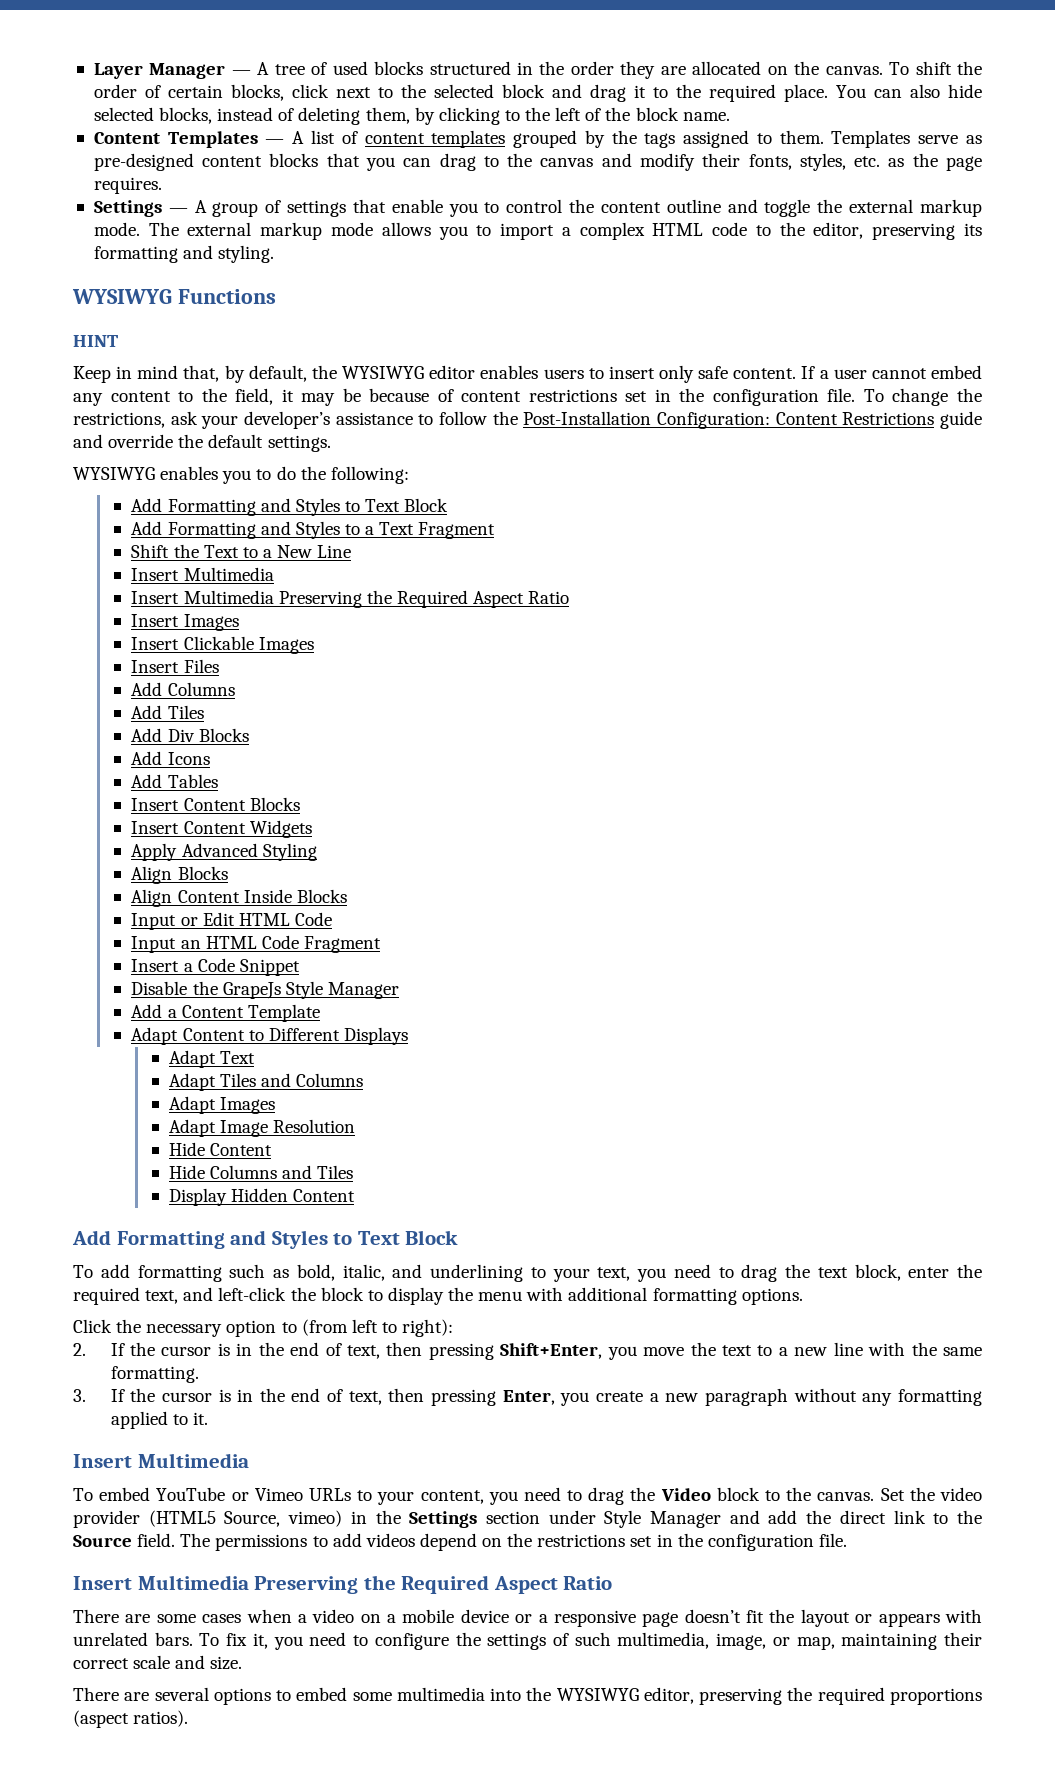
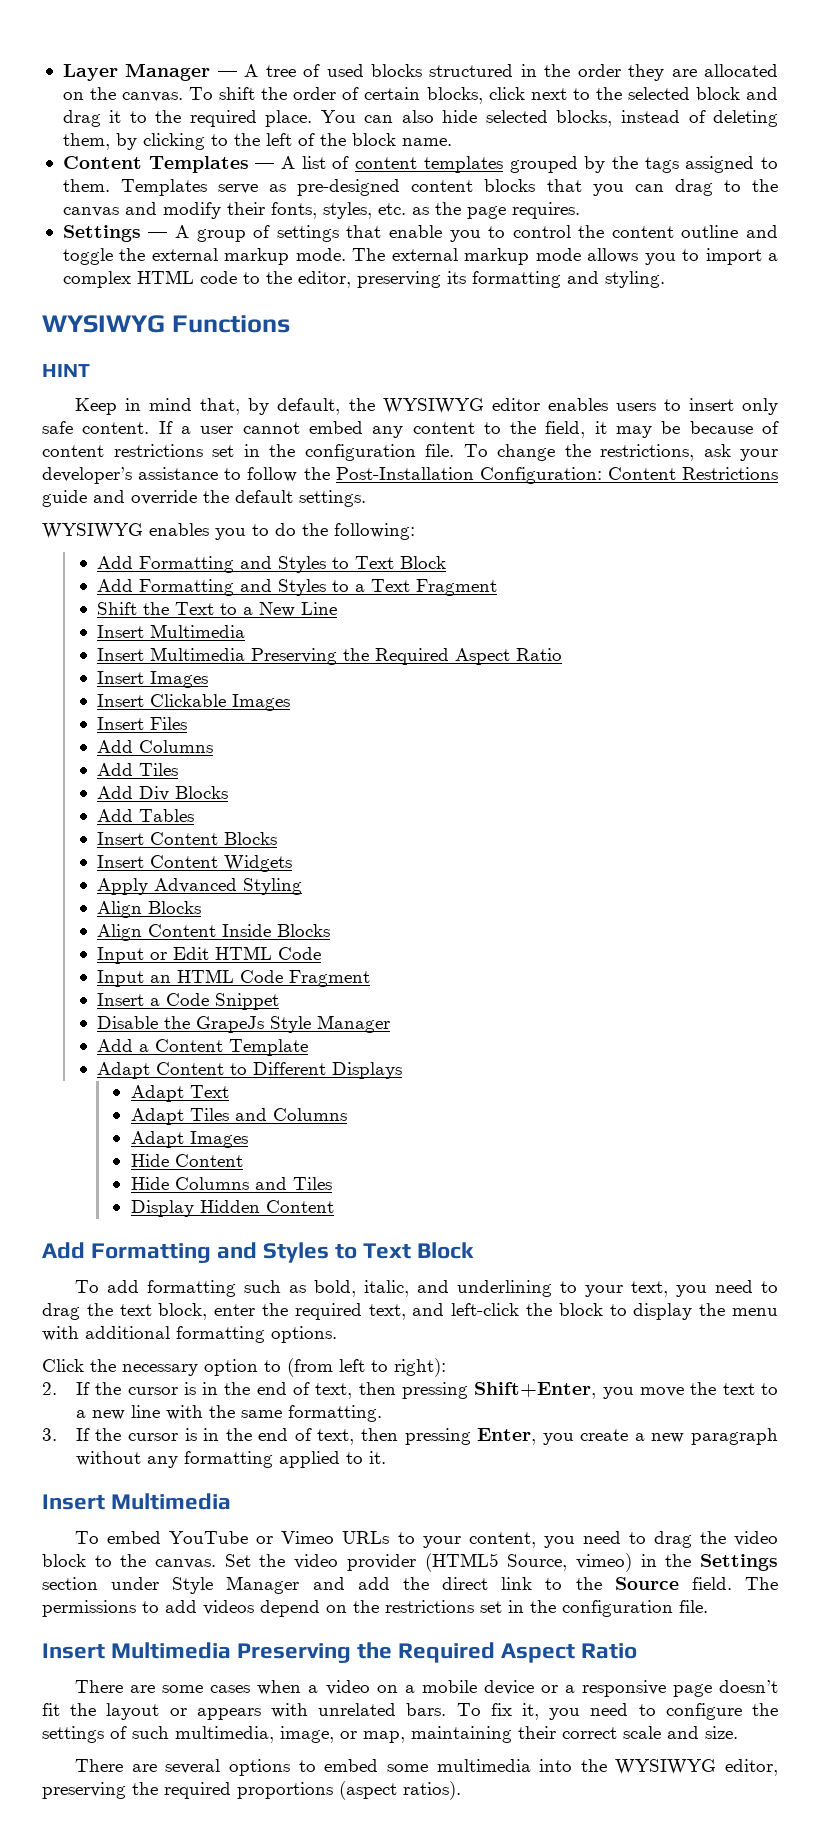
- Add Icons
- Adapt Image Resolution
- To embed YouTube or Vimeo URLs to your content, you need to drag the Video block to the canvas.
+ To embed YouTube or Vimeo URLs to your content, you need to drag the video block to the canvas.

